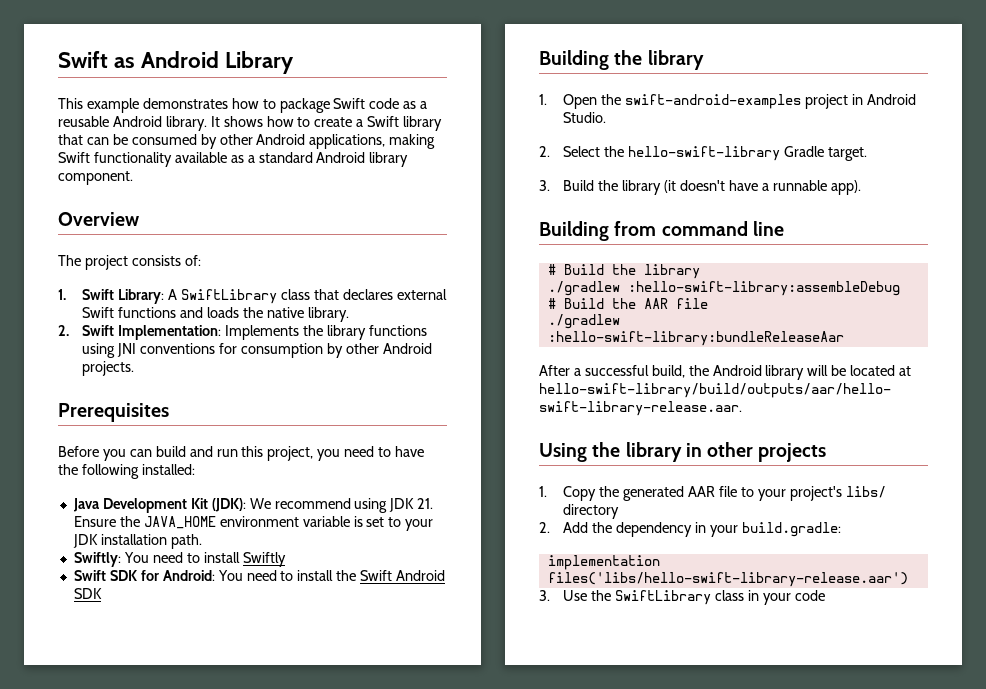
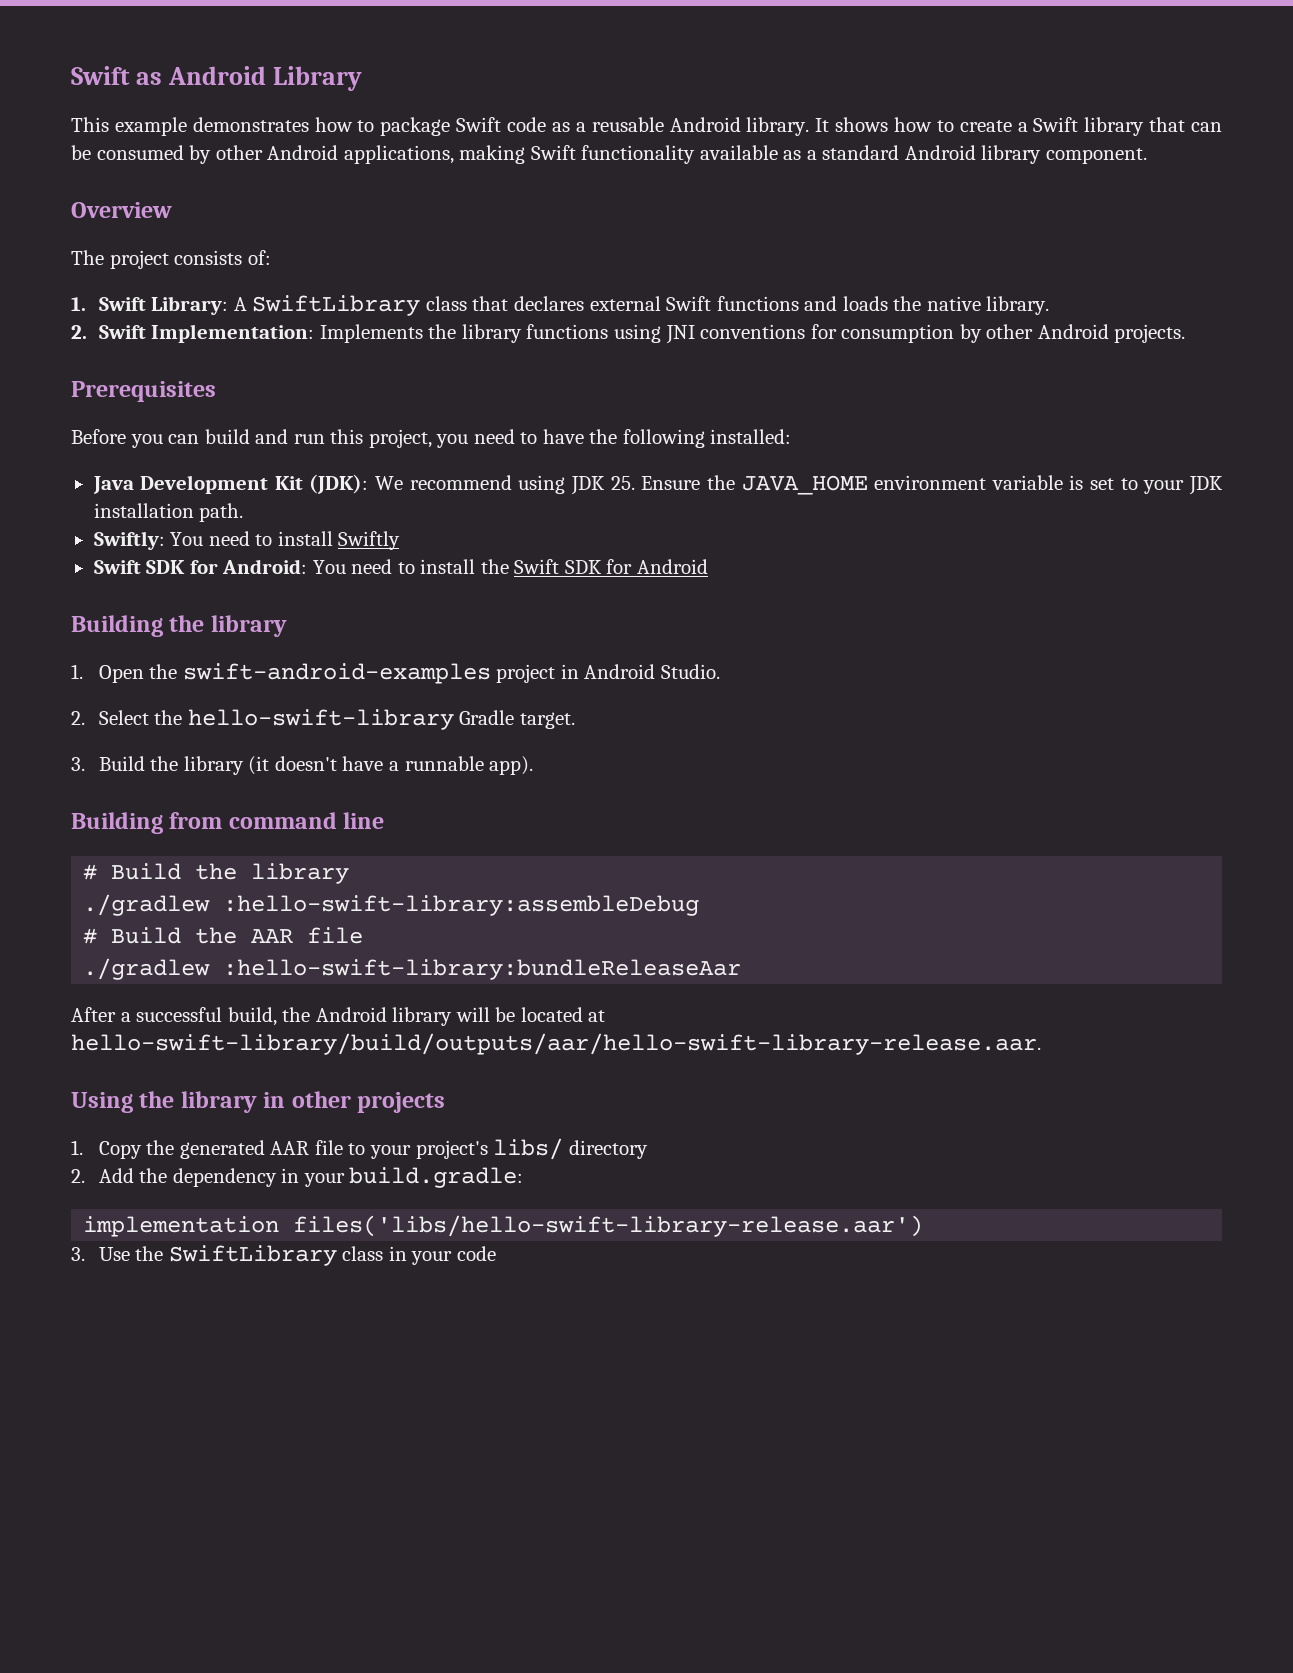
- Java Development Kit (JDK): We recommend using JDK 21. Ensure the JAVA_HOME environment variable is set to your JDK installation path.
+ Java Development Kit (JDK): We recommend using JDK 25. Ensure the JAVA_HOME environment variable is set to your JDK installation path.
- Swift SDK for Android: You need to install the Swift Android SDK
+ Swift SDK for Android: You need to install the Swift SDK for Android

